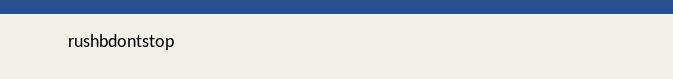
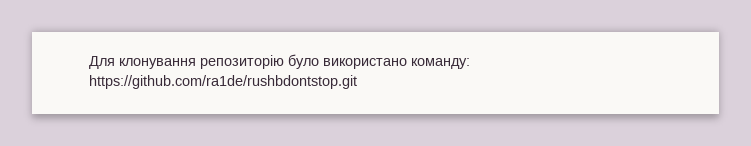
- rushbdontstop
+ Для клонування репозиторію було використано команду: https://github.com/ra1de/rushbdontstop.git

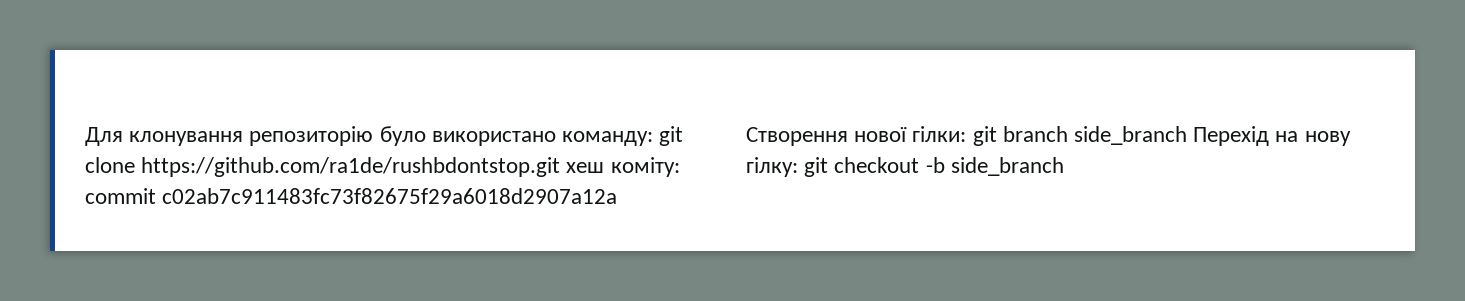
- Для клонування репозиторію було використано команду: https://github.com/ra1de/rushbdontstop.git
+ Для клонування репозиторію було використано команду: git clone https://github.com/ra1de/rushbdontstop.git хеш коміту: commit c02ab7c911483fc73f82675f29a6018d2907a12a Створення нової гілки: git branch side_branch Перехід на нову гілку: git checkout -b side_branch

